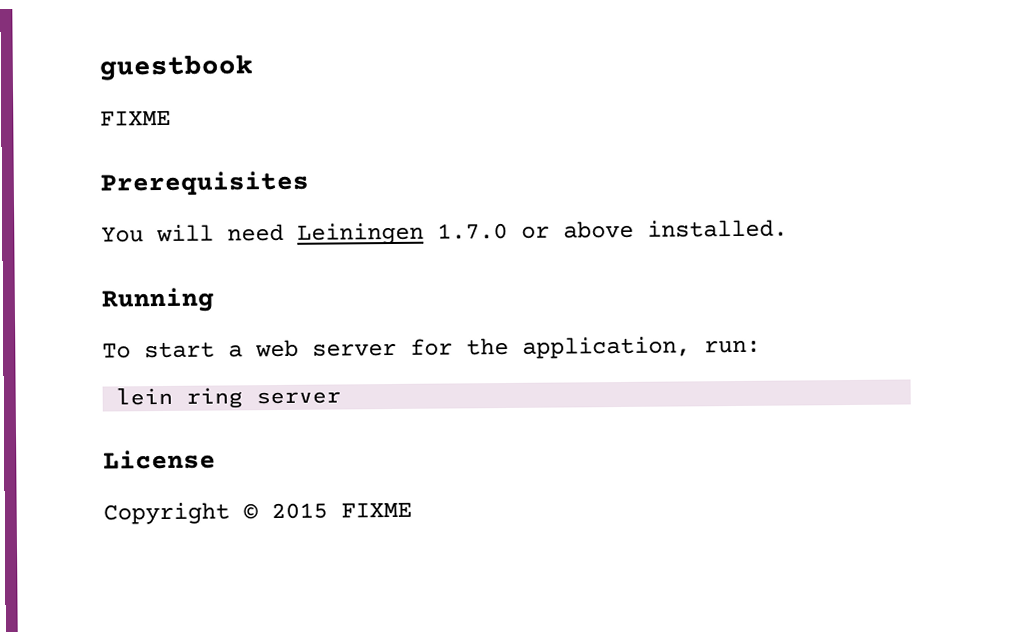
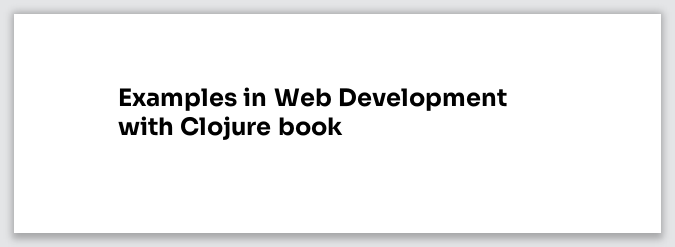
- guestbook
- FIXME
- Prerequisites
- You will need Leiningen 1.7.0 or above installed.
- Running
- To start a web server for the application, run:
- lein ring server
- License
- Copyright © 2015 FIXME
+ Examples in Web Development with Clojure book

